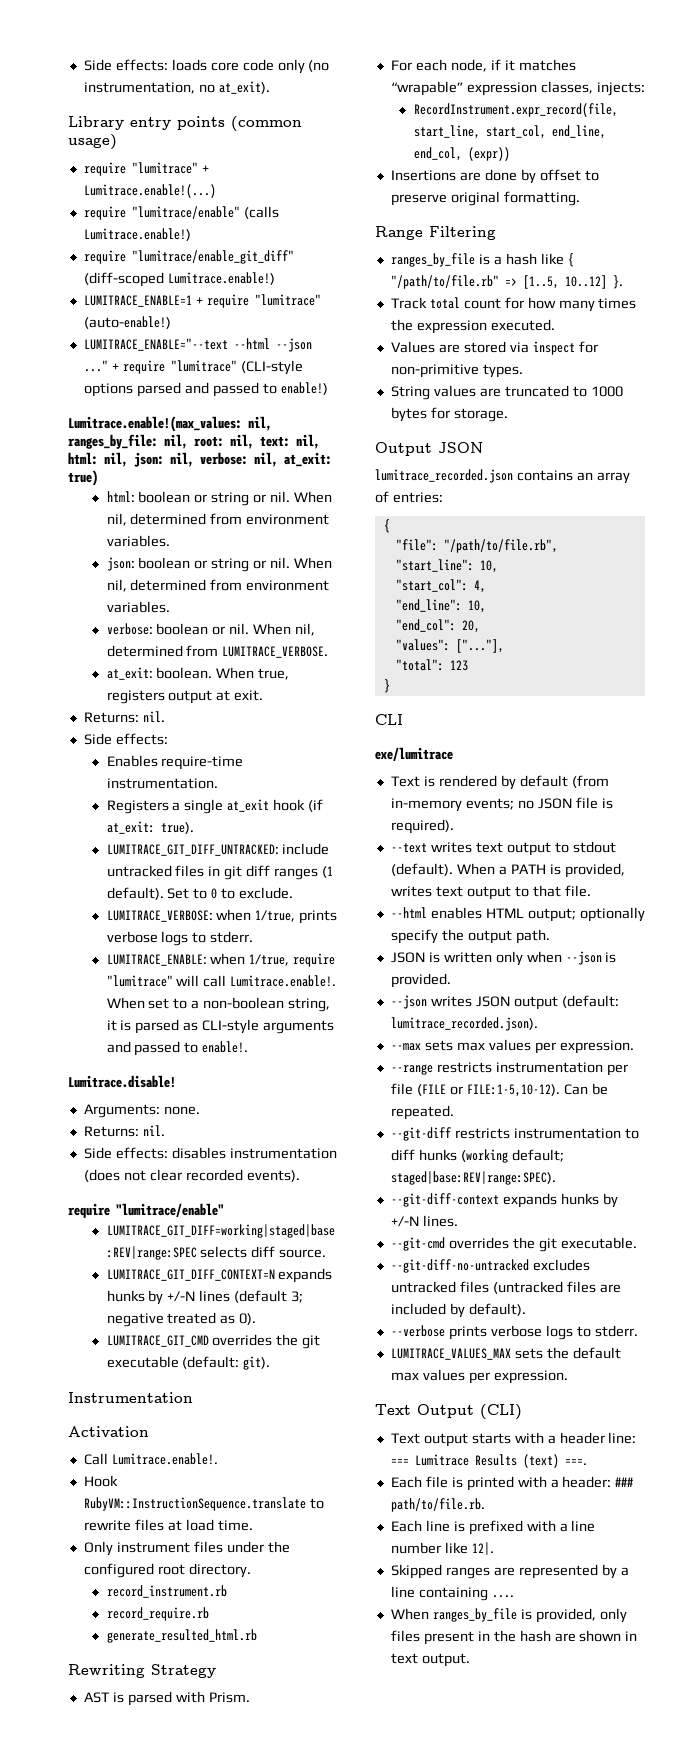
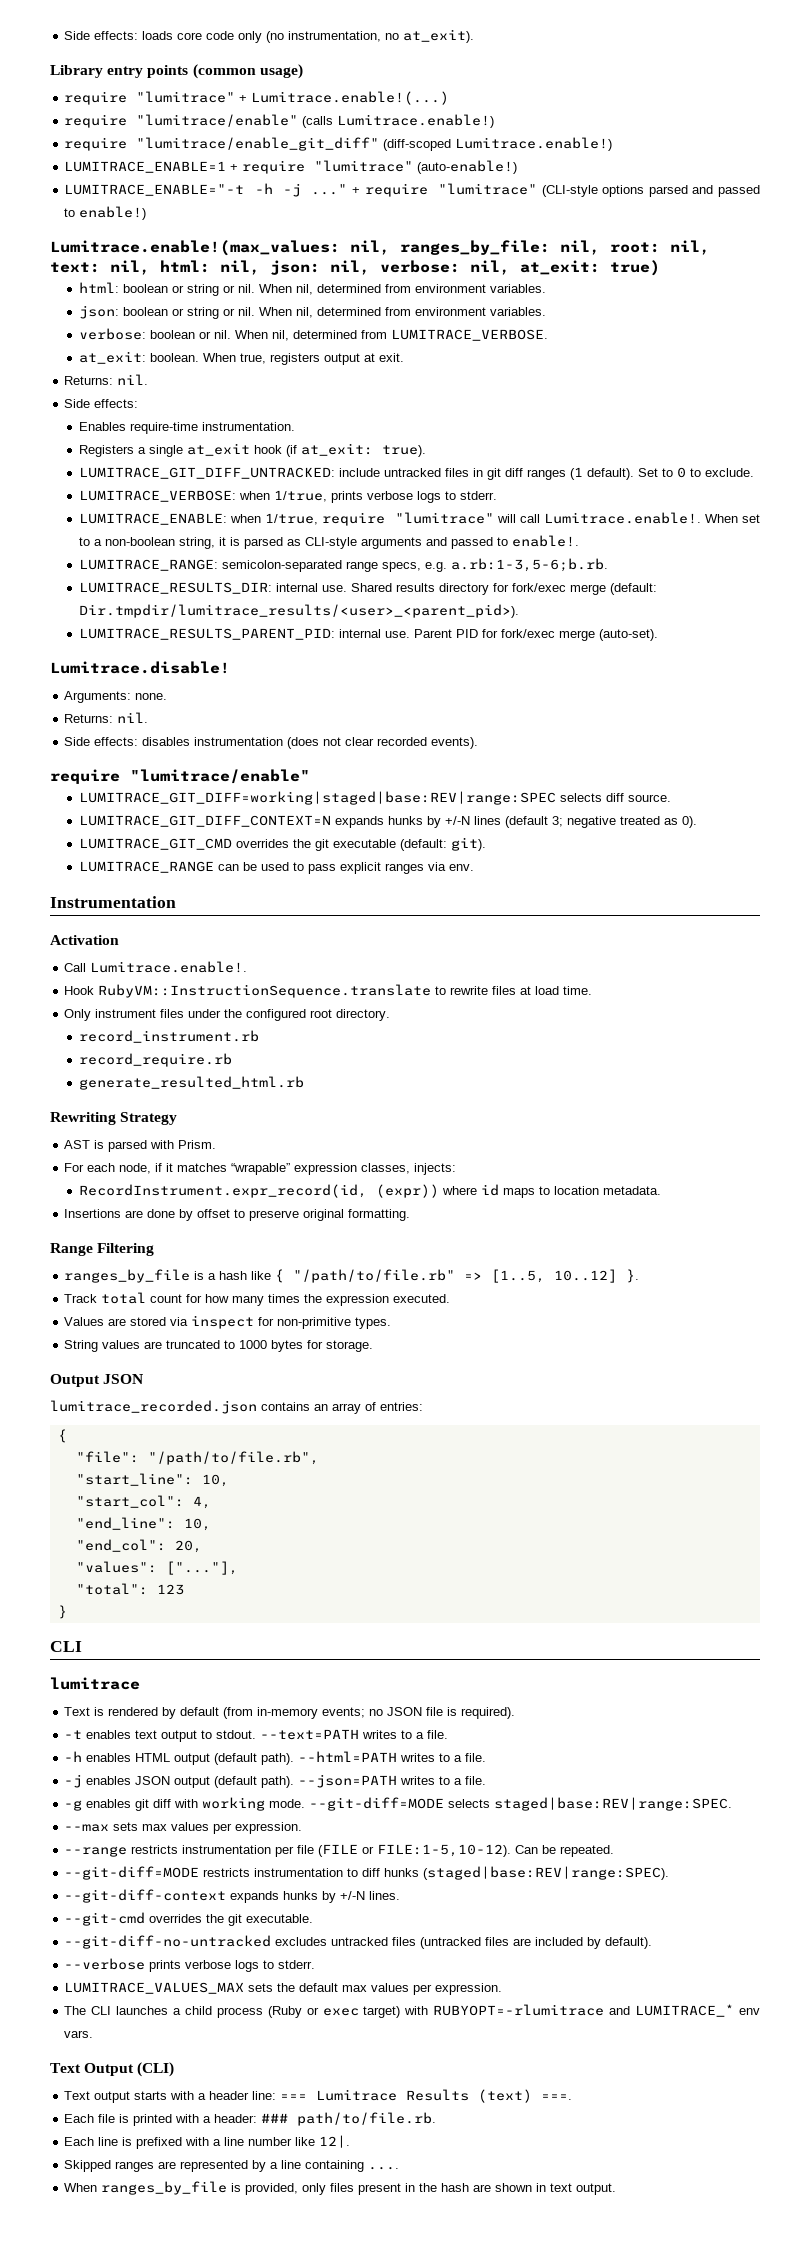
- LUMITRACE_ENABLE="--text --html --json ..."
+ LUMITRACE_ENABLE="-t -h -j ..."
+ LUMITRACE_RANGE: semicolon-separated range specs, e.g. a.rb:1-3,5-6;b.rb.
+ LUMITRACE_RESULTS_DIR: internal use. Shared results directory for fork/exec merge (default: Dir.tmpdir/lumitrace_results/<user>_<parent_pid>).
+ LUMITRACE_RESULTS_PARENT_PID: internal use. Parent PID for fork/exec merge (auto-set).
+ LUMITRACE_RANGE can be used to pass explicit ranges via env.
- RecordInstrument.expr_record(file, start_line, start_col, end_line, end_col, (expr))
+ RecordInstrument.expr_record(id, (expr)) where id maps to location metadata.
- exe/lumitrace
+ lumitrace
- --text writes text output to stdout (default). When a PATH is provided, writes text output to that file.
- --html enables HTML output; optionally specify the output path.
- JSON is written only when --json is provided.
- --json writes JSON output (default: lumitrace_recorded.json).
+ -t enables text output to stdout. --text=PATH writes to a file.
+ -h enables HTML output (default path). --html=PATH writes to a file.
+ -j enables JSON output (default path). --json=PATH writes to a file.
+ -g enables git diff with working mode. --git-diff=MODE selects staged|base:REV|range:SPEC.
- --git-diff restricts instrumentation to diff hunks (working default; staged|base:REV|range:SPEC).
+ --git-diff=MODE restricts instrumentation to diff hunks (staged|base:REV|range:SPEC).
+ The CLI launches a child process (Ruby or exec target) with RUBYOPT=-rlumitrace and LUMITRACE_* env vars.

